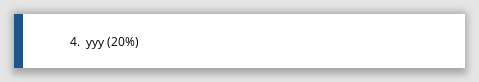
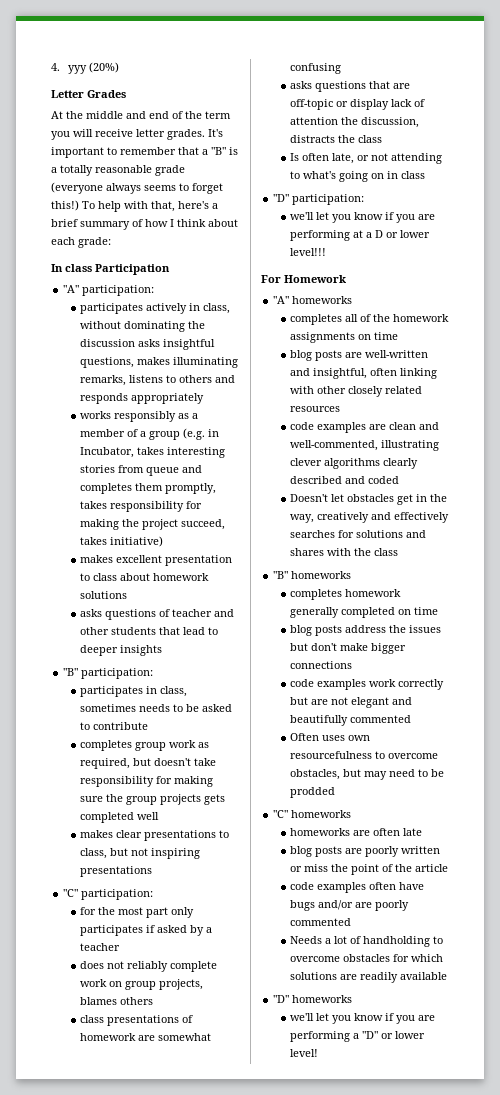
+ Letter Grades
+ At the middle and end of the term you will receive letter grades. It's important to remember that a "B" is a totally reasonable grade (everyone always seems to forget this!) To help with that, here's a brief summary of how I think about each grade:
+ In class Participation
+ "A" participation:
+ participates actively in class, without dominating the discussion asks insightful questions, makes illuminating remarks, listens to others and responds appropriately
+ works responsibly as a member of a group (e.g. in Incubator, takes interesting stories from queue and completes them promptly, takes responsibility for making the project succeed, takes initiative)
+ makes excellent presentation to class about homework solutions
+ asks questions of teacher and other students that lead to deeper insights
+ "B" participation:
+ participates in class, sometimes needs to be asked to contribute
+ completes group work as required, but doesn't take responsibility for making sure the group projects gets completed well
+ makes clear presentations to class, but not inspiring presentations
+ "C" participation:
+ for the most part only participates if asked by a teacher
+ does not reliably complete work on group projects, blames others
+ class presentations of homework are somewhat confusing
+ asks questions that are off-topic or display lack of attention the discussion, distracts the class
+ Is often late, or not attending to what's going on in class
+ "D" participation:
+ we'll let you know if you are performing at a D or lower level!!!
+ For Homework
+ "A" homeworks
+ completes all of the homework assignments on time
+ blog posts are well-written and insightful, often linking with other closely related resources
+ code examples are clean and well-commented, illustrating clever algorithms clearly described and coded
+ Doesn't let obstacles get in the way, creatively and effectively searches for solutions and shares with the class
+ "B" homeworks
+ completes homework generally completed on time
+ blog posts address the issues but don't make bigger connections
+ code examples work correctly but are not elegant and beautifully commented
+ Often uses own resourcefulness to overcome obstacles, but may need to be prodded
+ "C" homeworks
+ homeworks are often late
+ blog posts are poorly written or miss the point of the article
+ code examples often have bugs and/or are poorly commented
+ Needs a lot of handholding to overcome obstacles for which solutions are readily available
+ "D" homeworks
+ we'll let you know if you are performing a "D" or lower level!

